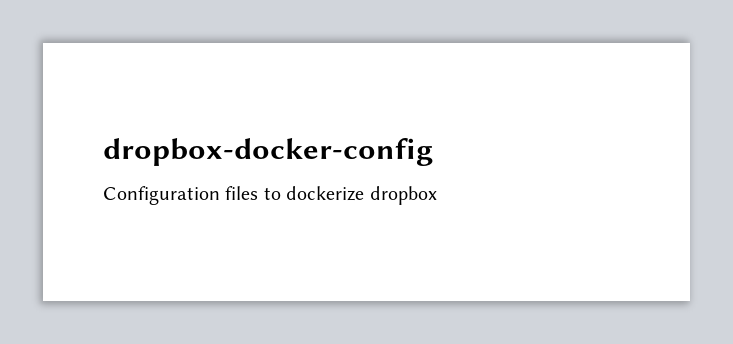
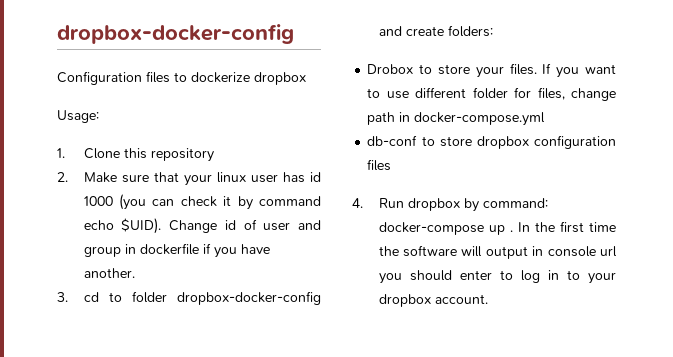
+ Usage:
+ 1. Clone this repository
+ 2. Make sure that your linux user has id 1000 (you can check it by command echo $UID). Change id of user and group in dockerfile if you have another.
+ 3. cd to folder dropbox-docker-config and create folders:
+ Drobox to store your files. If you want to use different folder for files, change path in docker-compose.yml
+ db-conf to store dropbox configuration files
+ 4. Run dropbox by command: docker-compose up . In the first time the software will output in console url you should enter to log in to your dropbox account.

